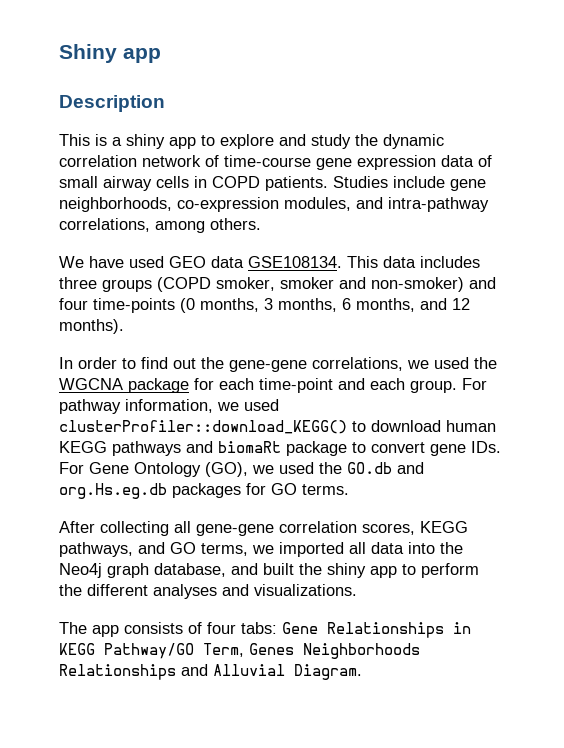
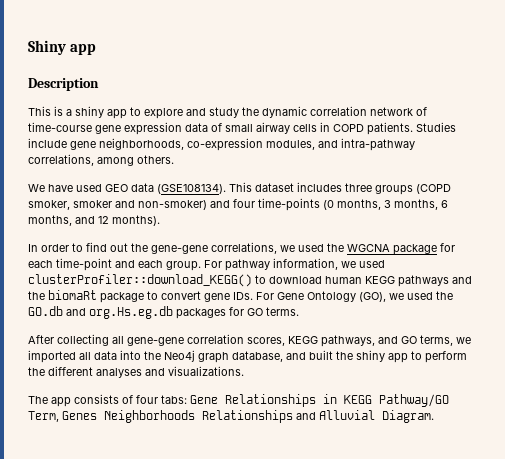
- We have used GEO data GSE108134. This data includes three groups (COPD smoker, smoker and non-smoker) and four time-points (0 months, 3 months, 6 months, and 12 months).
+ We have used GEO data (GSE108134). This dataset includes three groups (COPD smoker, smoker and non-smoker) and four time-points (0 months, 3 months, 6 months, and 12 months).
- For pathway information, we used clusterProfiler::download_KEGG() to download human KEGG pathways and biomaRt package to convert gene IDs. For Gene Ontology (GO), we used the GO.db and org.Hs.eg.db packages for GO terms.
+ For pathway information, we used clusterProfiler::download_KEGG() to download human KEGG pathways and the biomaRt package to convert gene IDs. For Gene Ontology (GO), we used the GO.db and org.Hs.eg.db packages for GO terms.

